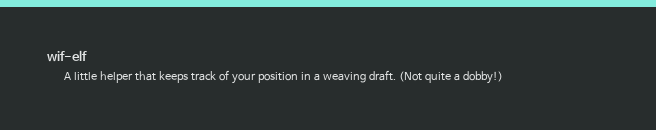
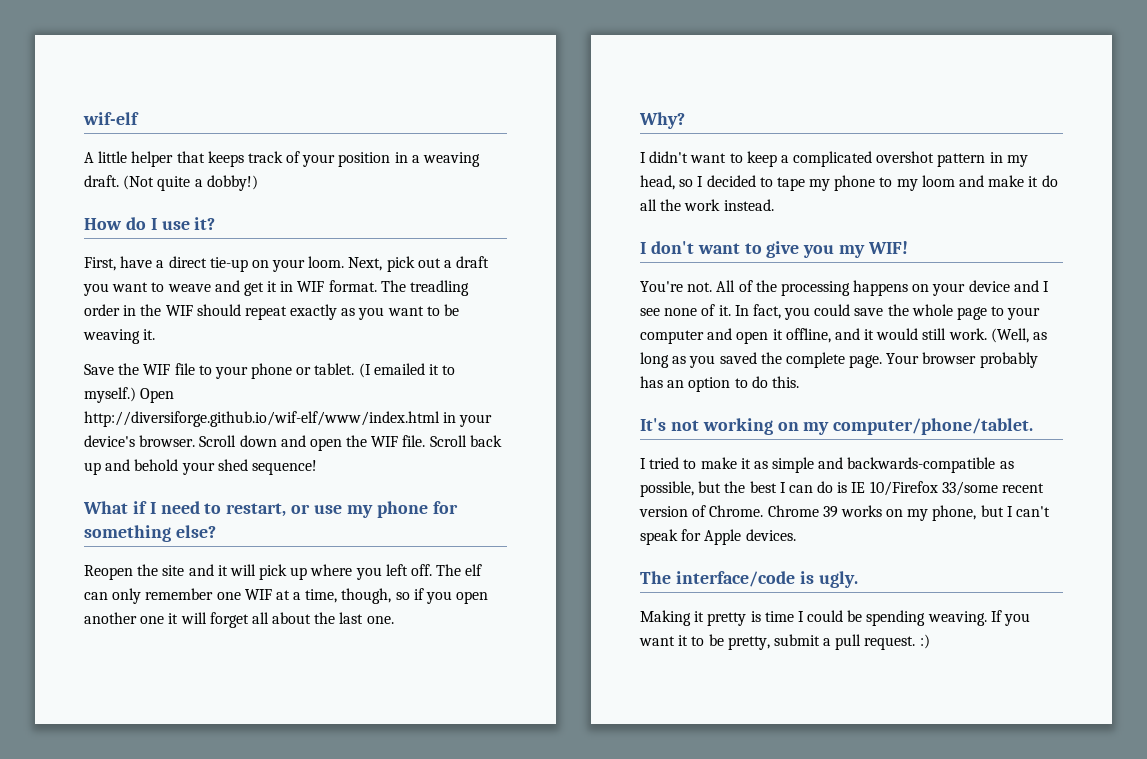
+ How do I use it?
+ First, have a direct tie-up on your loom. Next, pick out a draft you want to weave and get it in WIF format. The treadling order in the WIF should repeat exactly as you want to be weaving it.
+ Save the WIF file to your phone or tablet. (I emailed it to myself.) Open http://diversiforge.github.io/wif-elf/www/index.html in your device's browser. Scroll down and open the WIF file. Scroll back up and behold your shed sequence!
+ What if I need to restart, or use my phone for something else?
+ Reopen the site and it will pick up where you left off. The elf can only remember one WIF at a time, though, so if you open another one it will forget all about the last one.
+ Why?
+ I didn't want to keep a complicated overshot pattern in my head, so I decided to tape my phone to my loom and make it do all the work instead.
+ I don't want to give you my WIF!
+ You're not. All of the processing happens on your device and I see none of it. In fact, you could save the whole page to your computer and open it offline, and it would still work. (Well, as long as you saved the complete page. Your browser probably has an option to do this.
+ It's not working on my computer/phone/tablet.
+ I tried to make it as simple and backwards-compatible as possible, but the best I can do is IE 10/Firefox 33/some recent version of Chrome. Chrome 39 works on my phone, but I can't speak for Apple devices.
+ The interface/code is ugly.
+ Making it pretty is time I could be spending weaving. If you want it to be pretty, submit a pull request. :)

